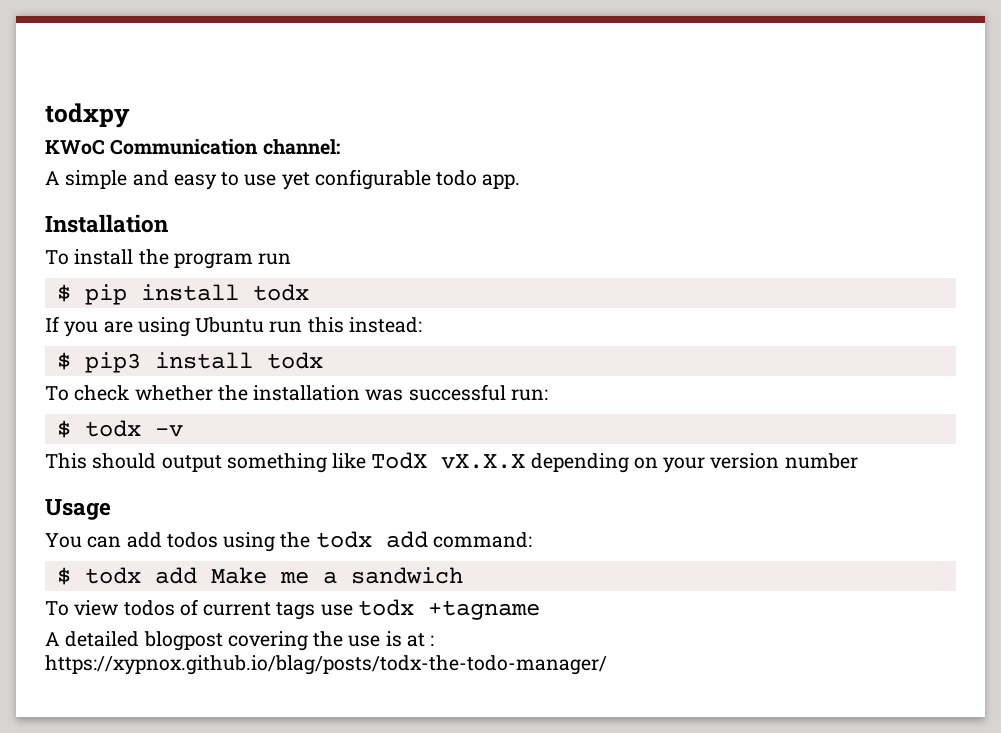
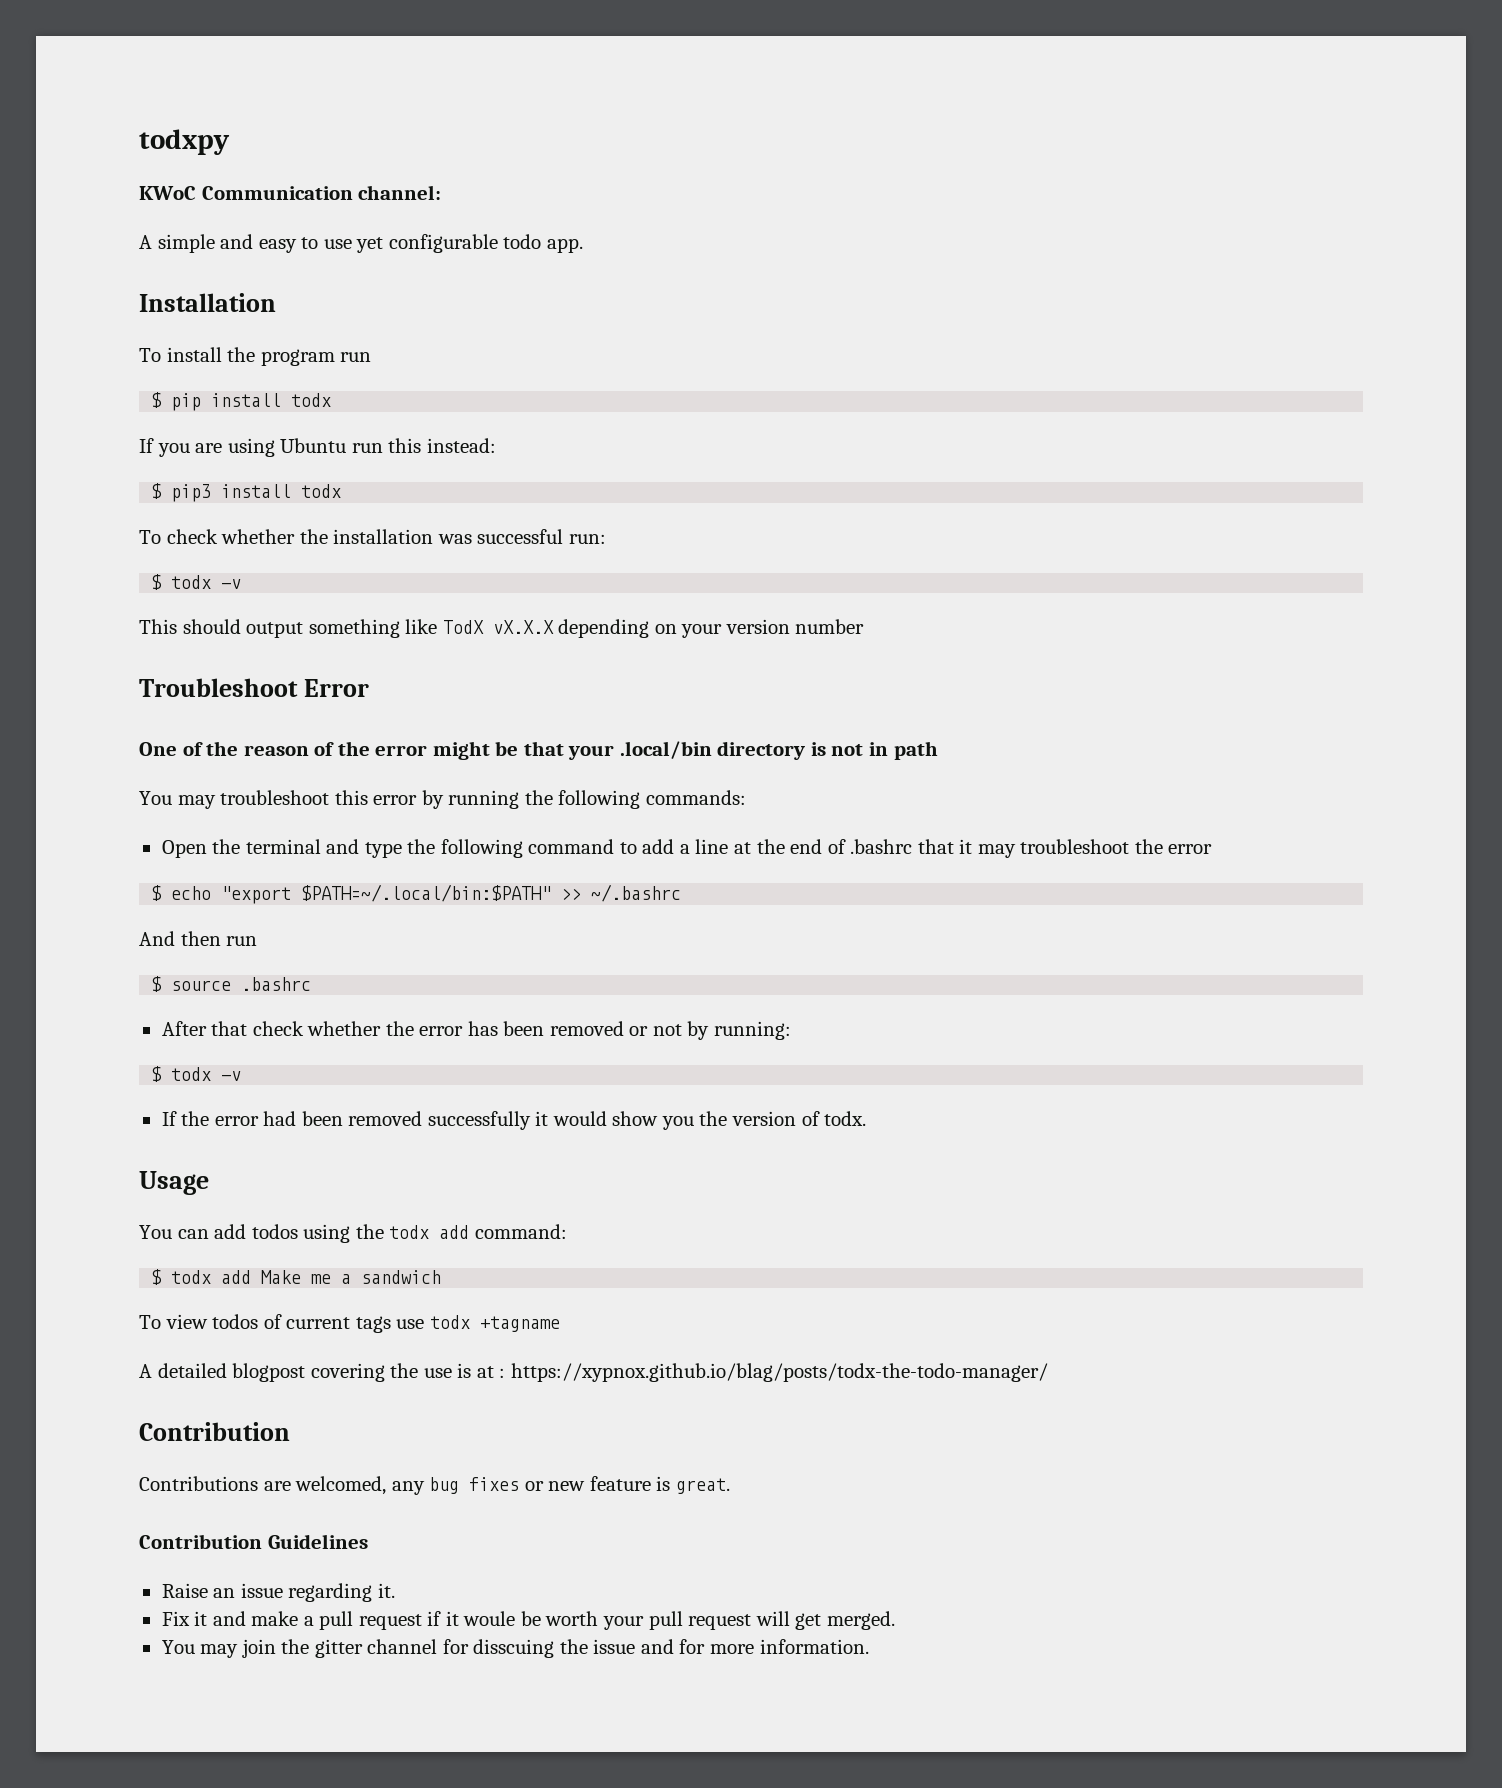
+ Troubleshoot Error
+ One of the reason of the error might be that your .local/bin directory is not in path
+ You may troubleshoot this error by running the following commands:
+ Open the terminal and type the following command to add a line at the end of .bashrc that it may troubleshoot the error
+ $ echo "export $PATH=~/.local/bin:$PATH" >> ~/.bashrc
+ And then run
+ $ source .bashrc
+ After that check whether the error has been removed or not by running:
+ $ todx -v
+ If the error had been removed successfully it would show you the version of todx.
  A detailed blogpost covering the use is at : https://xypnox.github.io/blag/posts/todx-the-todo-manager/
+ Contribution
+ Contributions are welcomed, any bug fixes or new feature is great.
+ Contribution Guidelines
+ Raise an issue regarding it.
+ Fix it and make a pull request if it woule be worth your pull request will get merged.
+ You may join the gitter channel for disscuing the issue and for more information.

